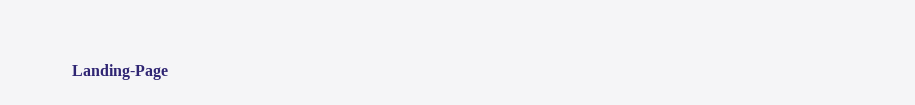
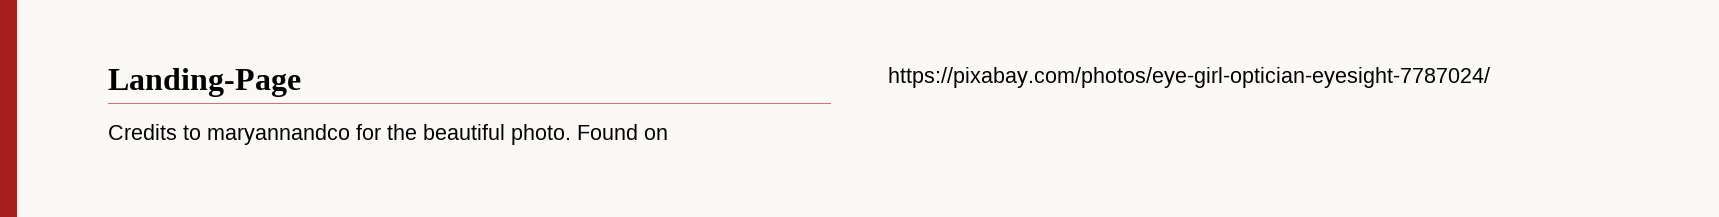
+ Credits to maryannandco for the beautiful photo. Found on https://pixabay.com/photos/eye-girl-optician-eyesight-7787024/

